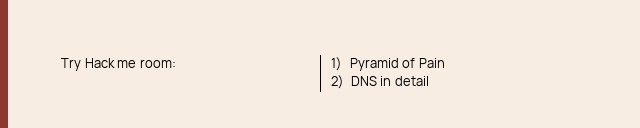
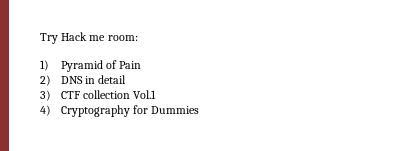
+ 3) CTF collection Vol.1
+ 4) Cryptography for Dummies

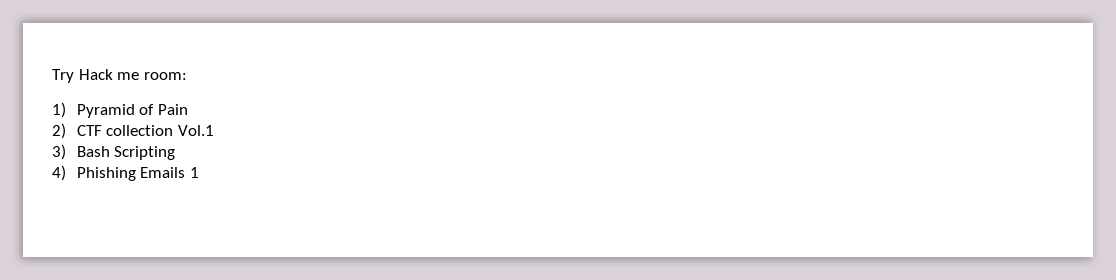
- 2) DNS in detail
- 3) CTF collection Vol.1
+ 2) CTF collection Vol.1
- 4) Cryptography for Dummies
+ 3) Bash Scripting
+ 4) Phishing Emails 1

